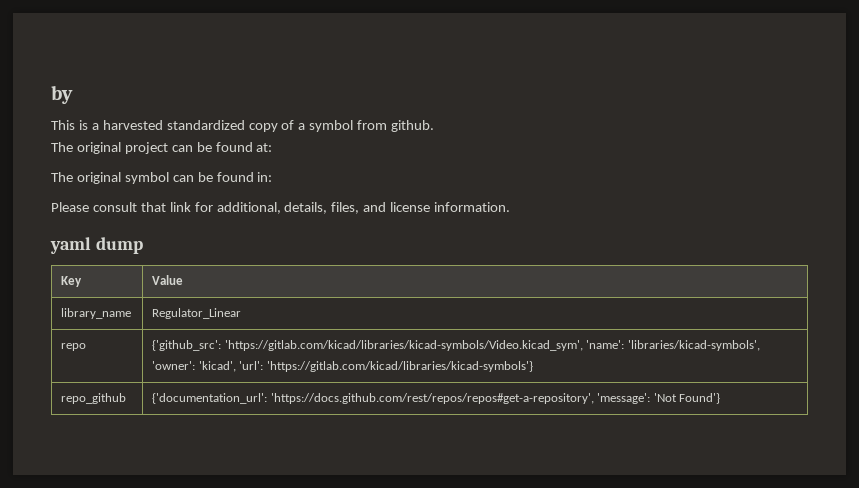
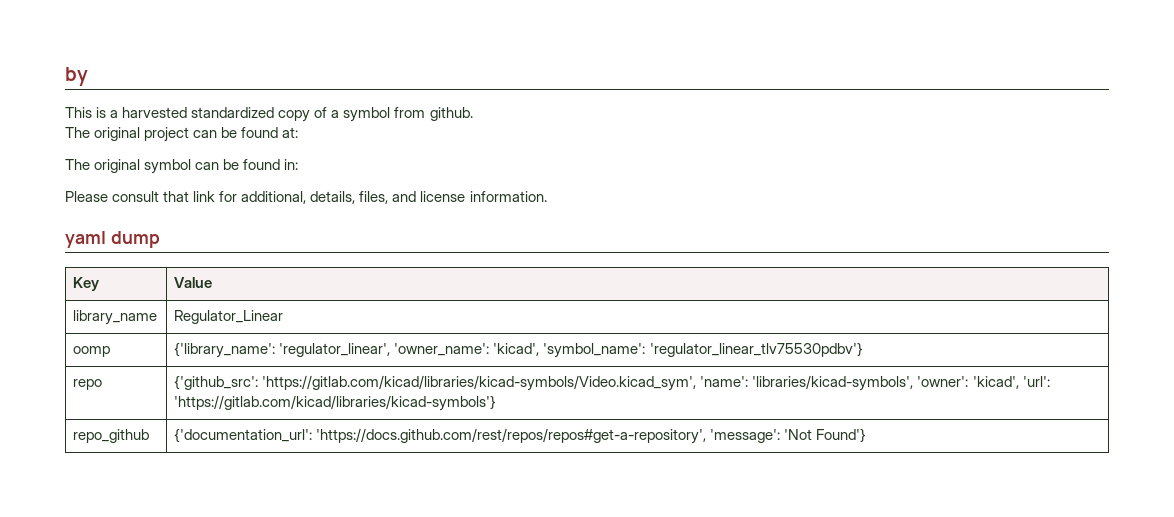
+ oomp | {'library_name': 'regulator_linear', 'owner_name': 'kicad', 'symbol_name': 'regulator_linear_tlv75530pdbv'}

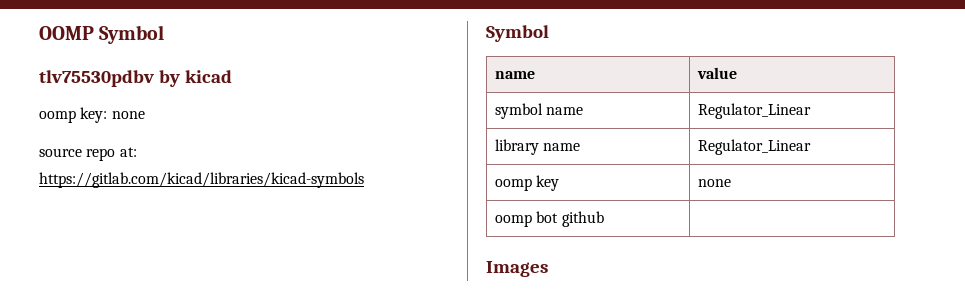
- by
- This is a harvested standardized copy of a symbol from github.
- The original project can be found at:
- The original symbol can be found in:
- Please consult that link for additional, details, files, and license information.
- yaml dump
- Key | Value
- library_name | Regulator_Linear
- oomp | {'library_name': 'regulator_linear', 'owner_name': 'kicad', 'symbol_name': 'regulator_linear_tlv75530pdbv'}
- repo | {'github_src': 'https://gitlab.com/kicad/libraries/kicad-symbols/Video.kicad_sym', 'name': 'libraries/kicad-symbols', 'owner': 'kicad', 'url': 'https://gitlab.com/kicad/libraries/kicad-symbols'}
- repo_github | {'documentation_url': 'https://docs.github.com/rest/repos/repos#get-a-repository', 'message': 'Not Found'}
+ OOMP Symbol
+ tlv75530pdbv by kicad
+ oomp key: none
+ source repo at: https://gitlab.com/kicad/libraries/kicad-symbols
+ Symbol
+ name | value
+ symbol name | Regulator_Linear
+ library name | Regulator_Linear
+ oomp key | none
+ oomp bot github |
+ Images

